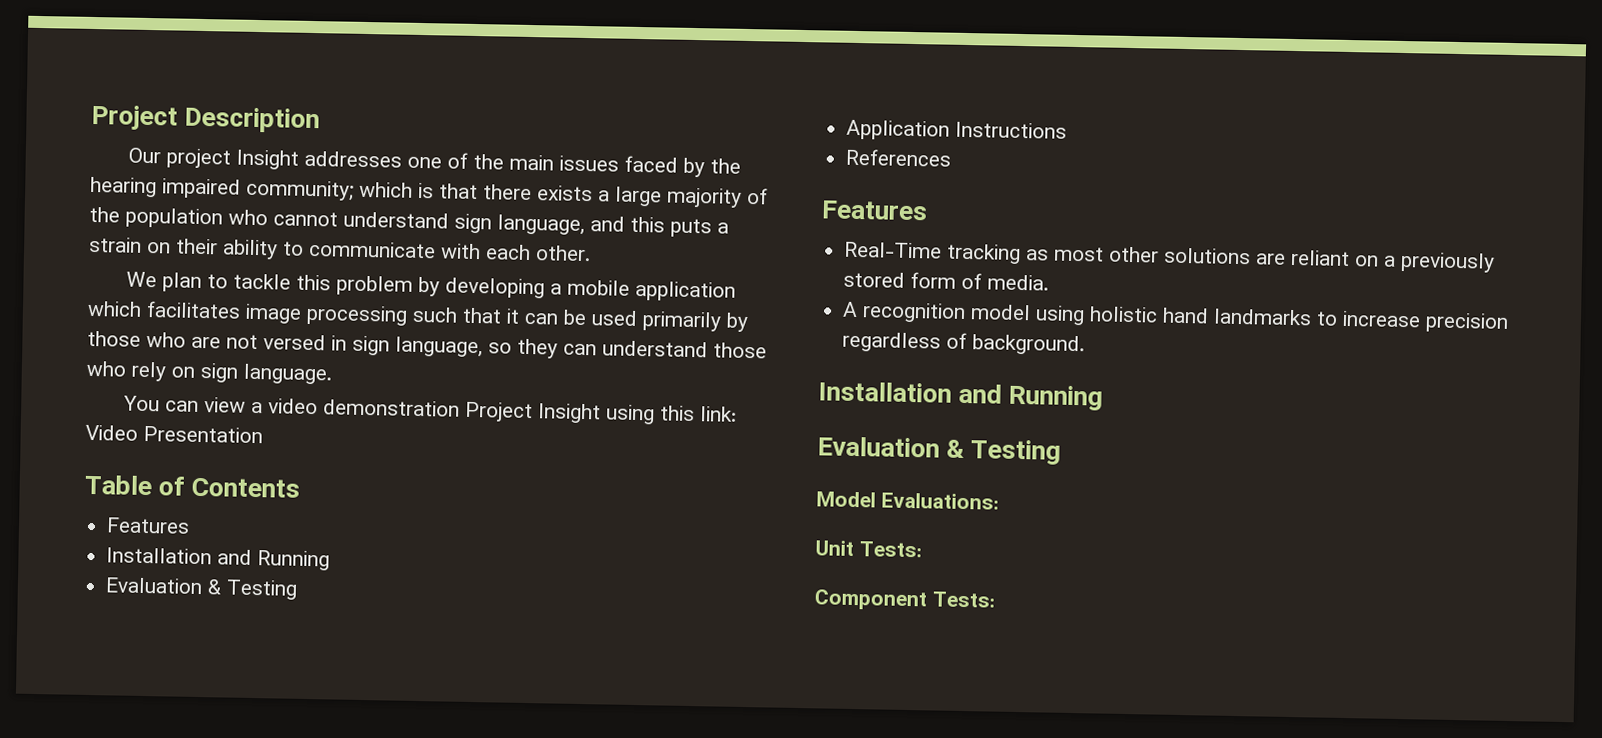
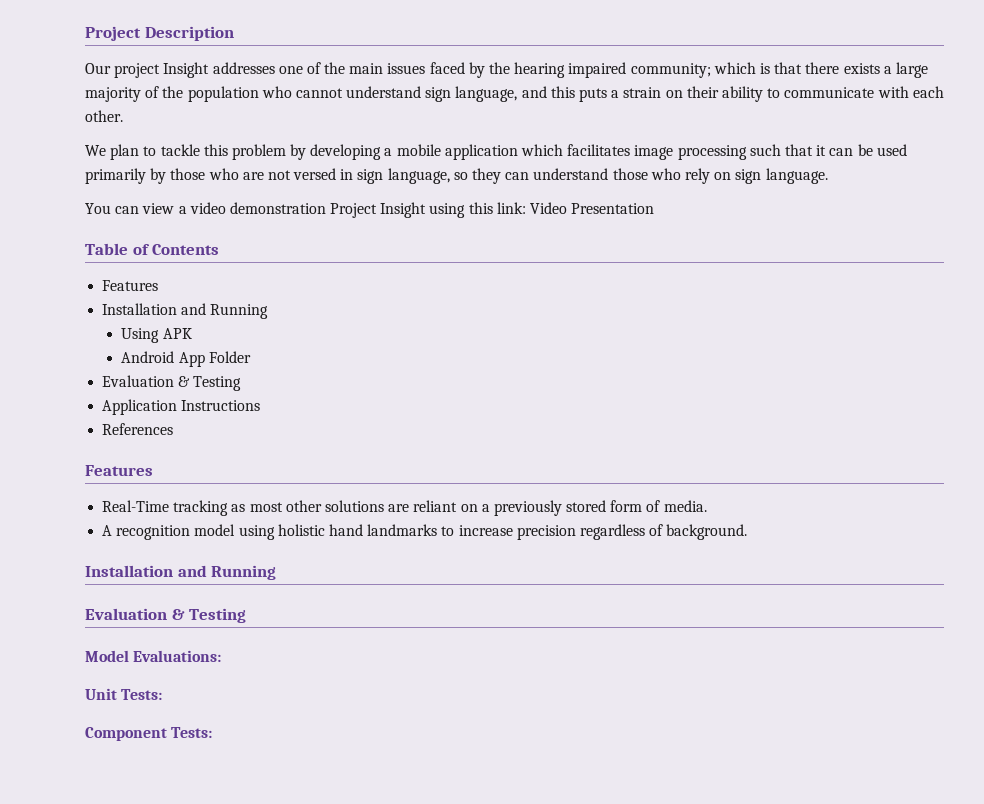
+ Using APK
+ Android App Folder

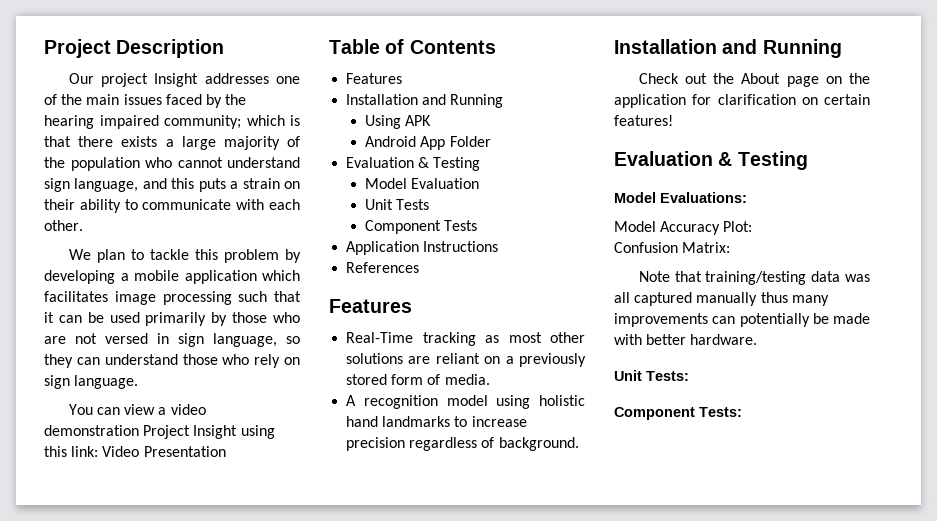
+ Model Evaluation
+ Unit Tests
+ Component Tests
+ Check out the About page on the application for clarification on certain features!
+ Model Accuracy Plot:
+ Confusion Matrix:
+ Note that training/testing data was all captured manually thus many improvements can potentially be made with better hardware.

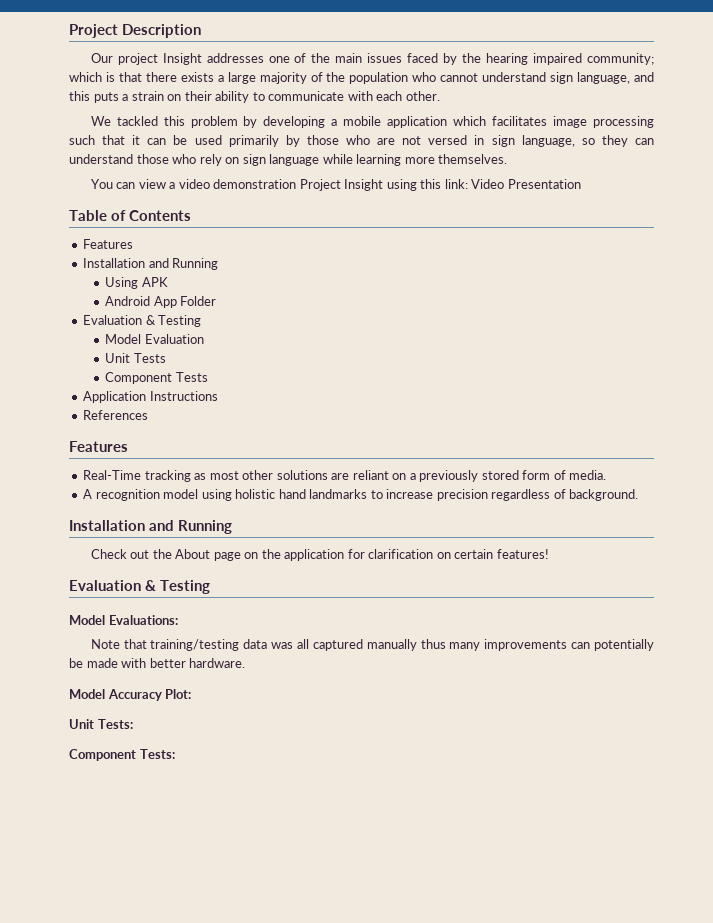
- We plan to tackle this problem by developing a mobile application which facilitates image processing such that it can be used primarily by those who are not versed in sign language, so they can understand those who rely on sign language.
+ We tackled this problem by developing a mobile application which facilitates image processing such that it can be used primarily by those who are not versed in sign language, so they can understand those who rely on sign language while learning more themselves.
- Model Accuracy Plot:
- Confusion Matrix:
+ Model Accuracy Plot:

